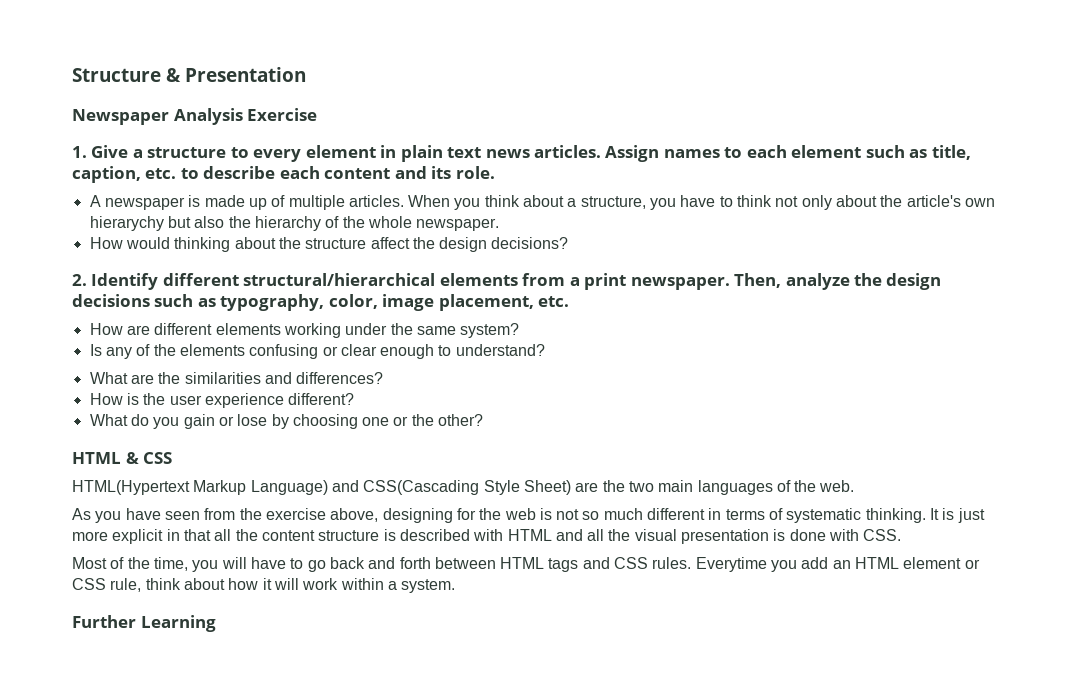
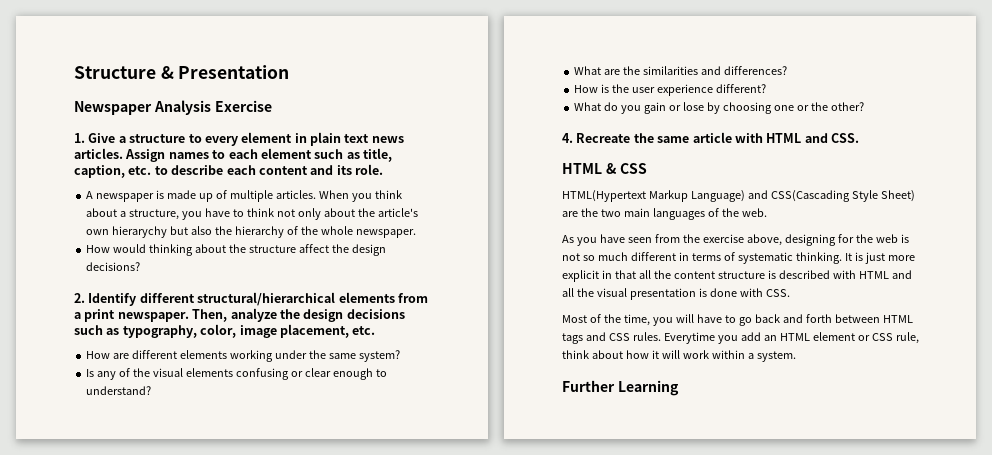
- Is any of the elements confusing or clear enough to understand?
+ Is any of the visual elements confusing or clear enough to understand?
+ 4. Recreate the same article with HTML and CSS.

